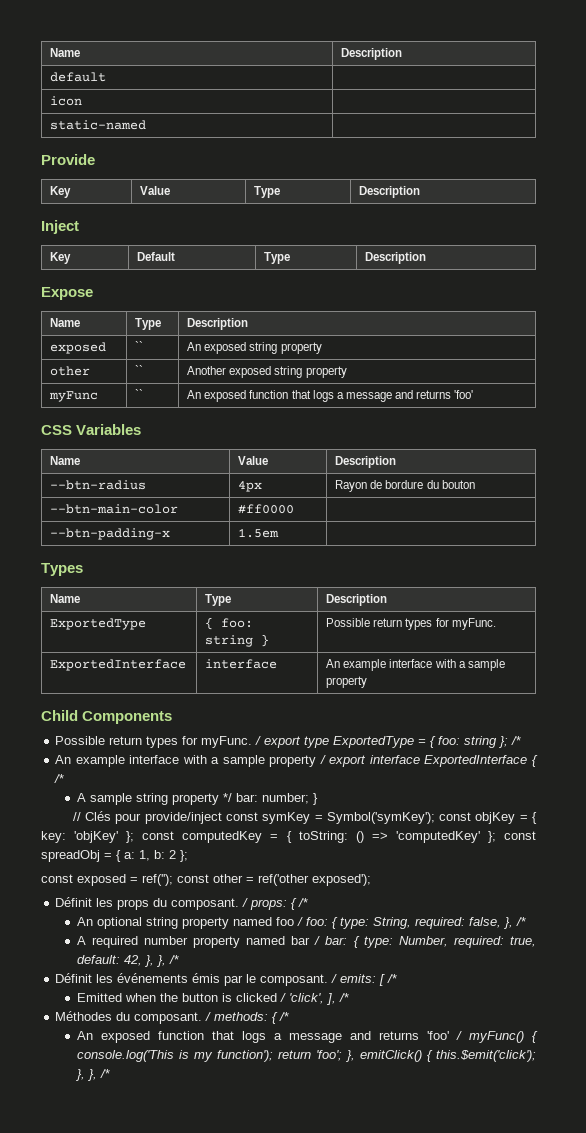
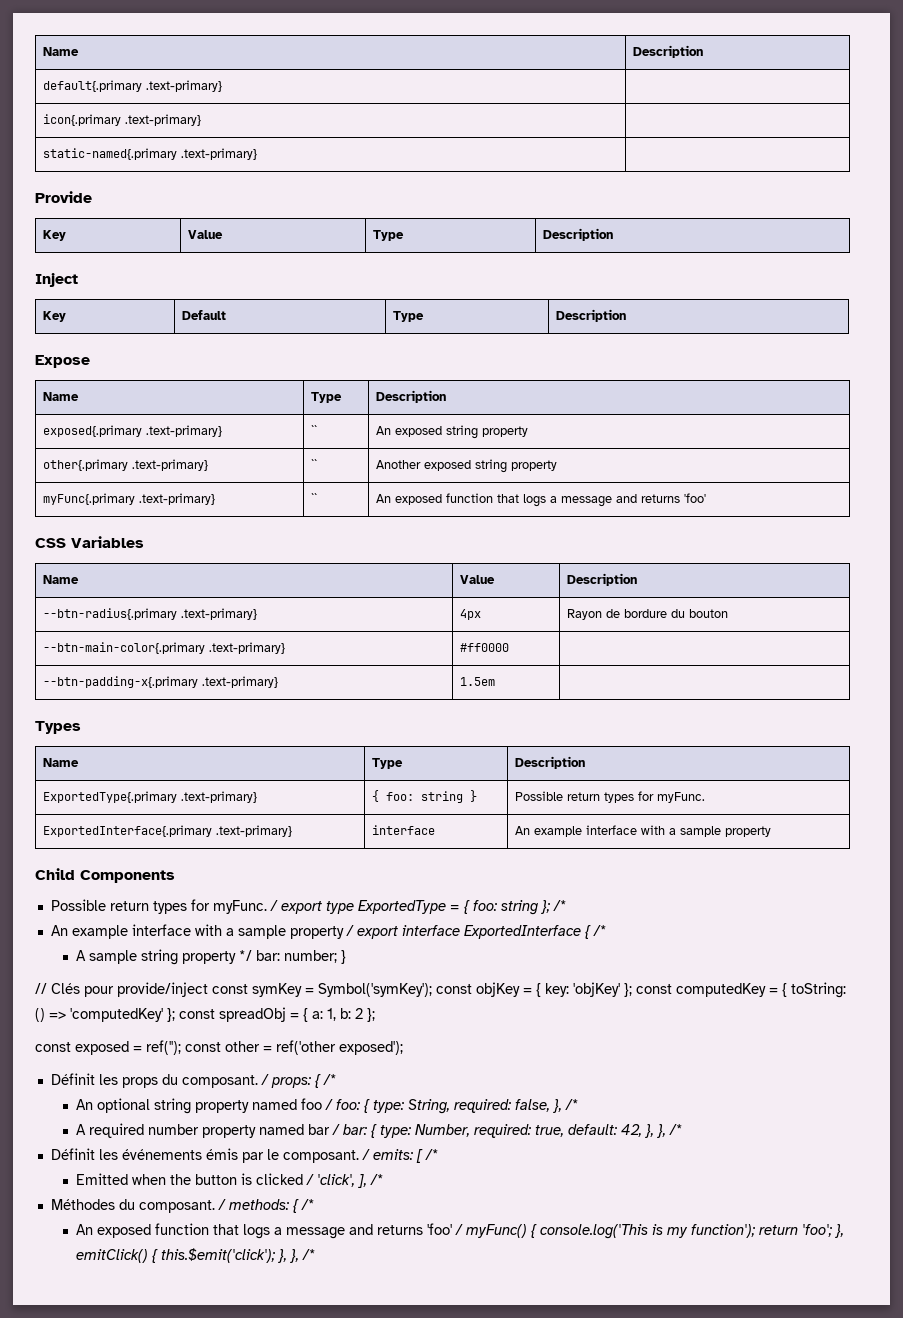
- default |
- icon |
- static-named |
+ default{.primary .text-primary} |
+ icon{.primary .text-primary} |
+ static-named{.primary .text-primary} |
- exposed | `` | An exposed string property
+ exposed{.primary .text-primary} | `` | An exposed string property
- other | `` | Another exposed string property
+ other{.primary .text-primary} | `` | Another exposed string property
- myFunc | `` | An exposed function that logs a message and returns 'foo'
+ myFunc{.primary .text-primary} | `` | An exposed function that logs a message and returns 'foo'
- --btn-radius | 4px | Rayon de bordure du bouton
+ --btn-radius{.primary .text-primary} | 4px | Rayon de bordure du bouton
- --btn-main-color | #ff0000 |
+ --btn-main-color{.primary .text-primary} | #ff0000 |
- --btn-padding-x | 1.5em |
+ --btn-padding-x{.primary .text-primary} | 1.5em |
- ExportedType | { foo: string } | Possible return types for myFunc.
+ ExportedType{.primary .text-primary} | { foo: string } | Possible return types for myFunc.
- ExportedInterface | interface | An example interface with a sample property
+ ExportedInterface{.primary .text-primary} | interface | An example interface with a sample property

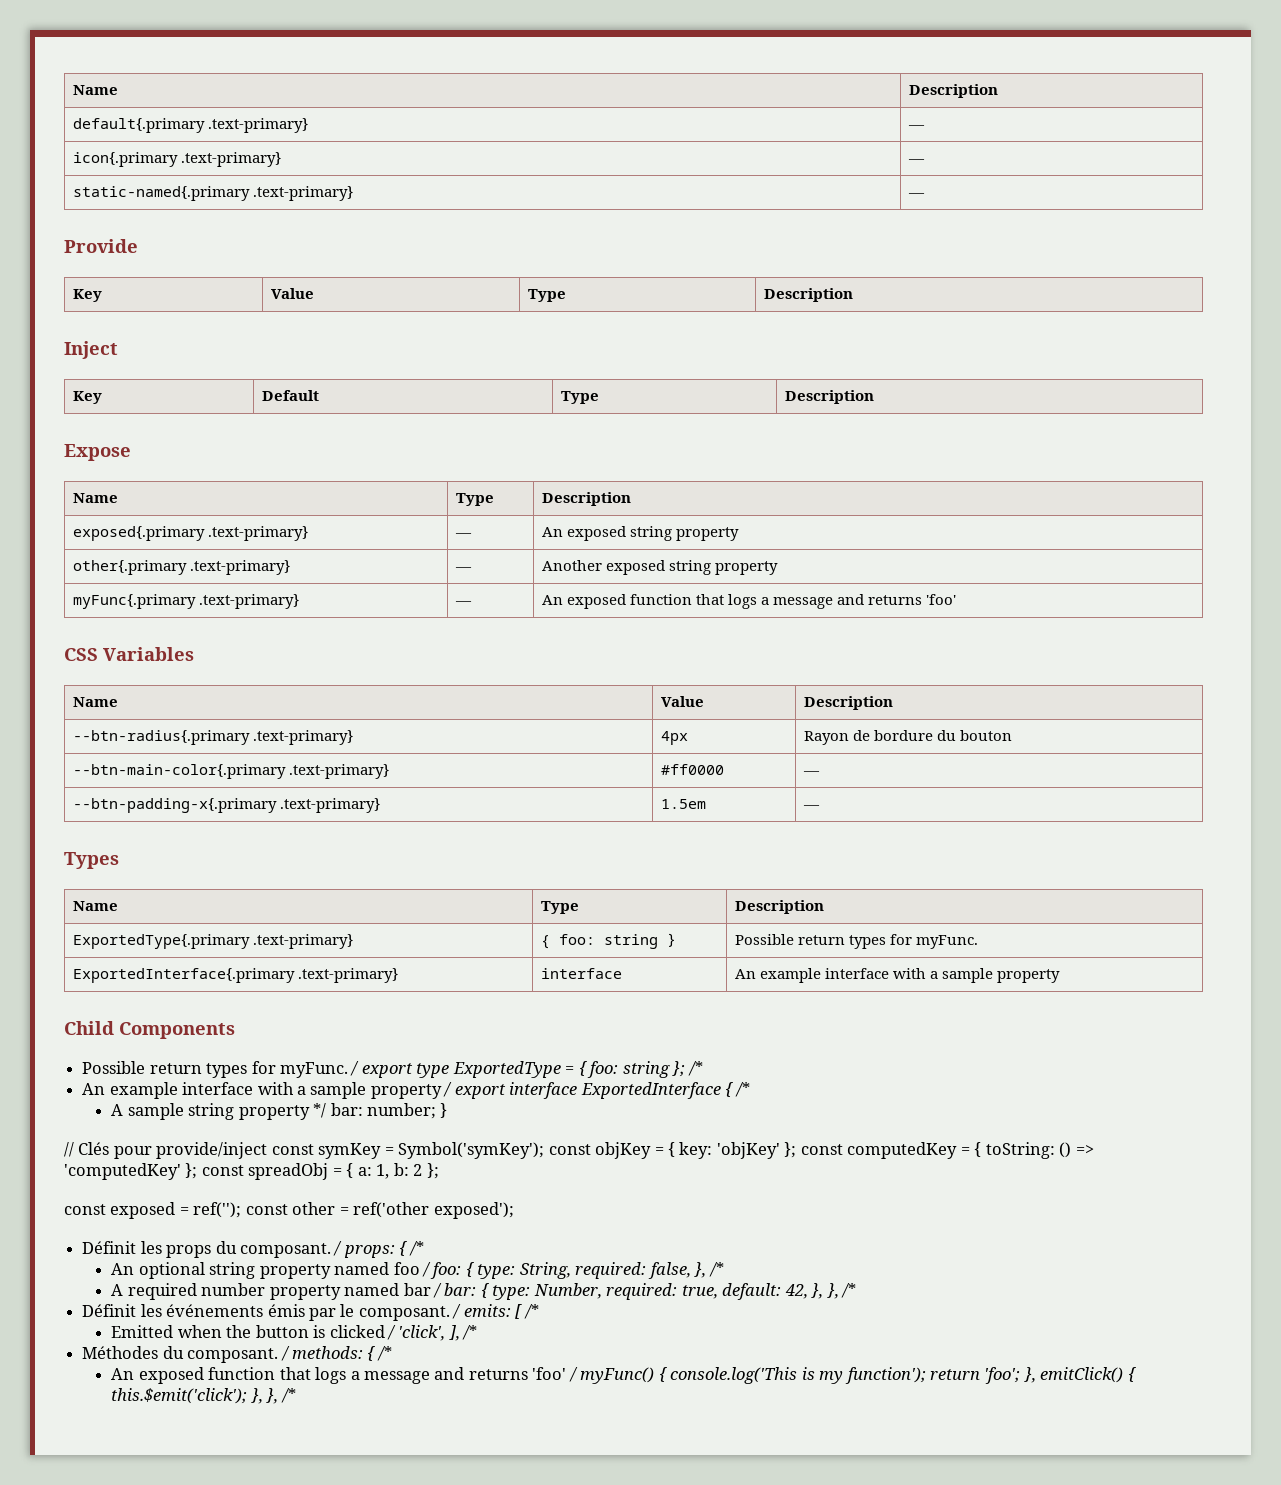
- default{.primary .text-primary} |
+ default{.primary .text-primary} | —
- icon{.primary .text-primary} |
+ icon{.primary .text-primary} | —
- static-named{.primary .text-primary} |
+ static-named{.primary .text-primary} | —
- exposed{.primary .text-primary} | `` | An exposed string property
+ exposed{.primary .text-primary} | — | An exposed string property
- other{.primary .text-primary} | `` | Another exposed string property
+ other{.primary .text-primary} | — | Another exposed string property
- myFunc{.primary .text-primary} | `` | An exposed function that logs a message and returns 'foo'
+ myFunc{.primary .text-primary} | — | An exposed function that logs a message and returns 'foo'
- --btn-main-color{.primary .text-primary} | #ff0000 |
+ --btn-main-color{.primary .text-primary} | #ff0000 | —
- --btn-padding-x{.primary .text-primary} | 1.5em |
+ --btn-padding-x{.primary .text-primary} | 1.5em | —

